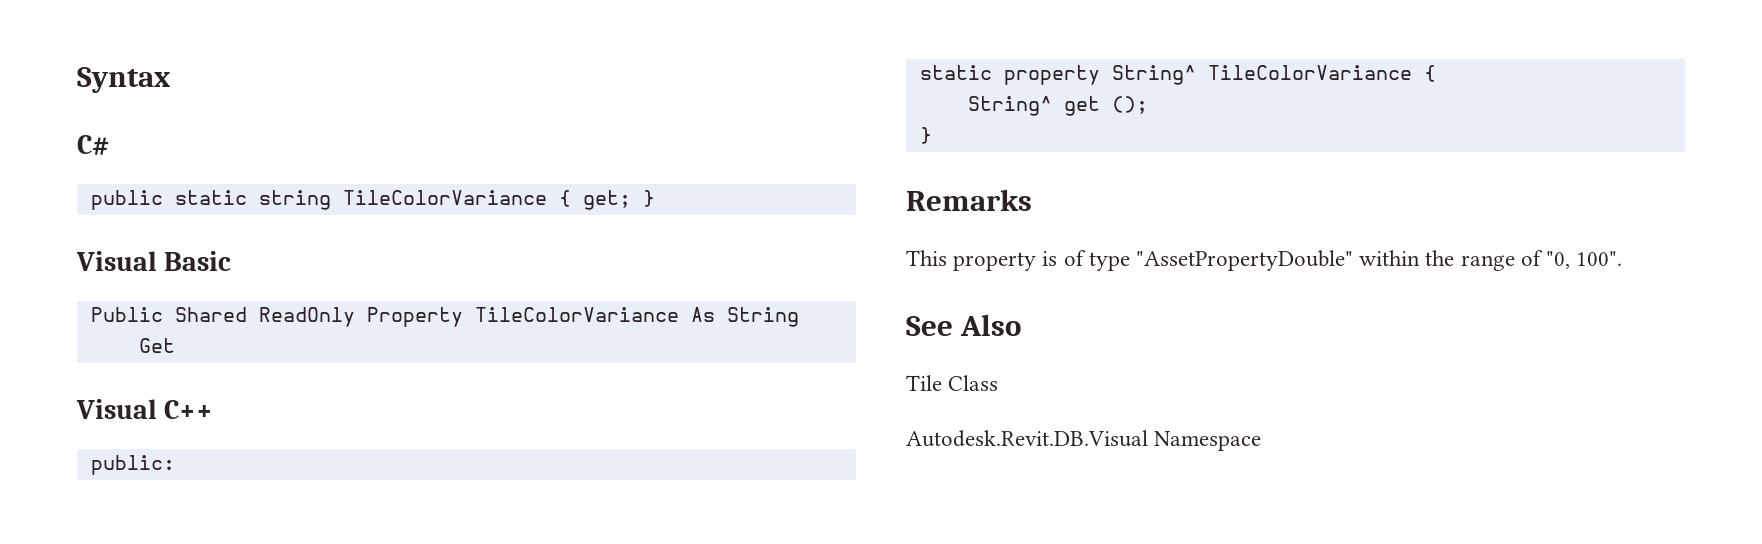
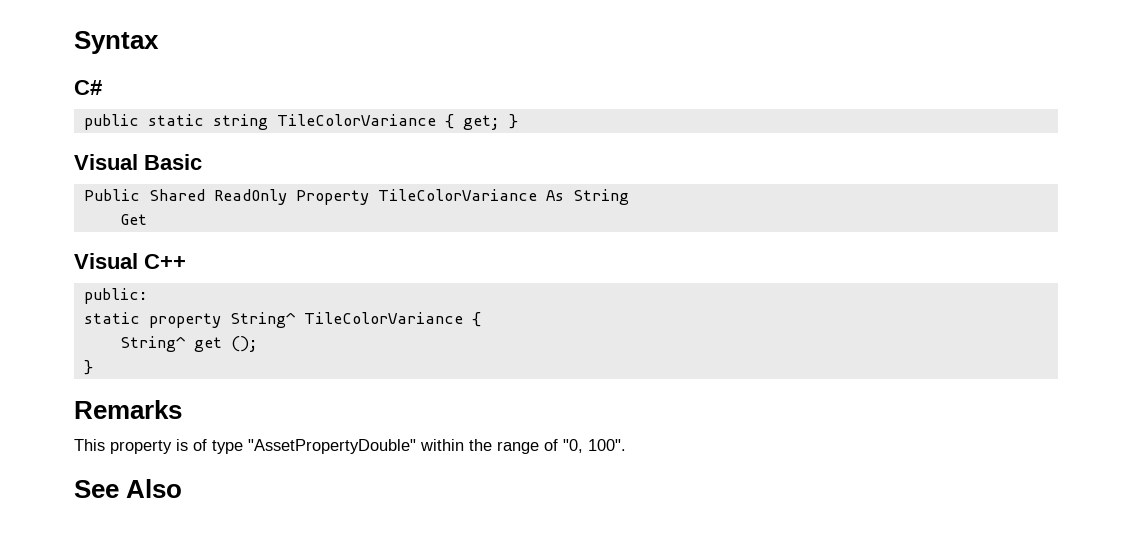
- Tile Class
- Autodesk.Revit.DB.Visual Namespace

